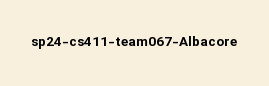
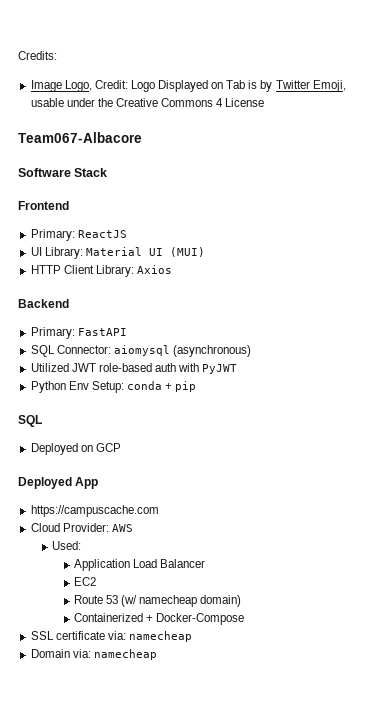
- sp24-cs411-team067-Albacore
+ Credits:
+ Image Logo, Credit: Logo Displayed on Tab is by Twitter Emoji, usable under the Creative Commons 4 License
+ Team067-Albacore
+ Software Stack
+ Frontend
+ Primary: ReactJS
+ UI Library: Material UI (MUI)
+ HTTP Client Library: Axios
+ Backend
+ Primary: FastAPI
+ SQL Connector: aiomysql (asynchronous)
+ Utilized JWT role-based auth with PyJWT
+ Python Env Setup: conda + pip
+ SQL
+ Deployed on GCP
+ Deployed App
+ https://campuscache.com
+ Cloud Provider: AWS
+ Used:
+ Application Load Balancer
+ EC2
+ Route 53 (w/ namecheap domain)
+ Containerized + Docker-Compose
+ SSL certificate via: namecheap
+ Domain via: namecheap

